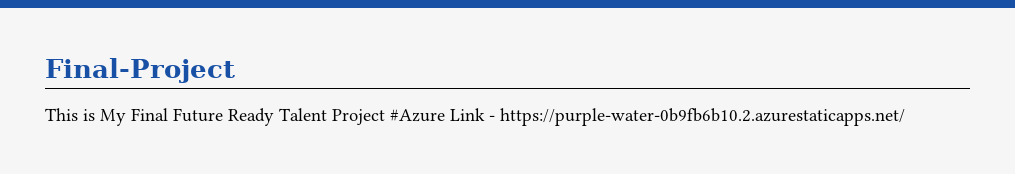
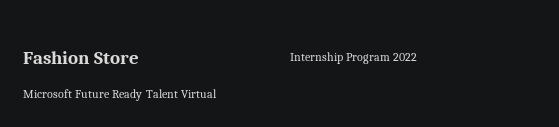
- Final-Project
- This is My Final Future Ready Talent Project #Azure Link - https://purple-water-0b9fb6b10.2.azurestaticapps.net/
+ Fashion Store
+ Microsoft Future Ready Talent Virtual Internship Program 2022

